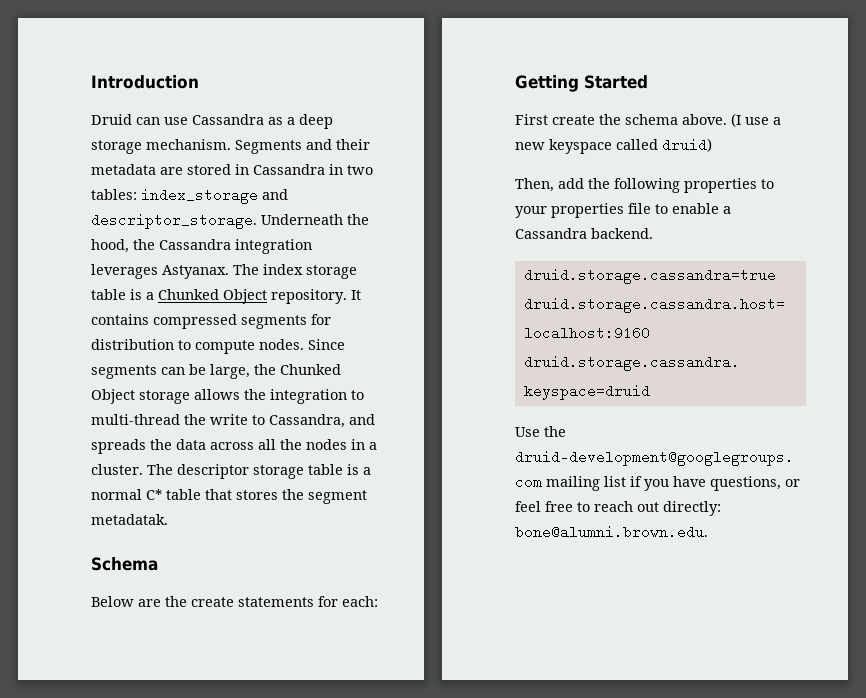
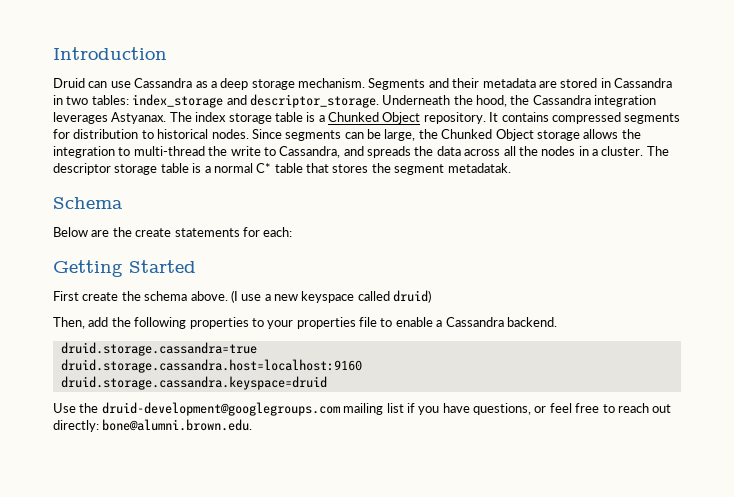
- It contains compressed segments for distribution to compute nodes.
+ It contains compressed segments for distribution to historical nodes.

